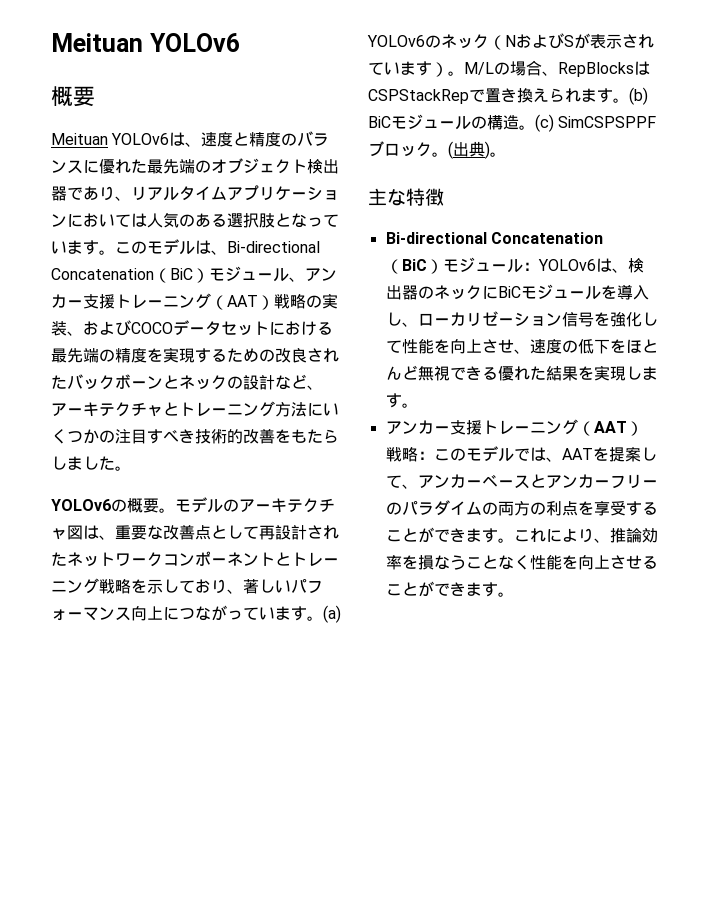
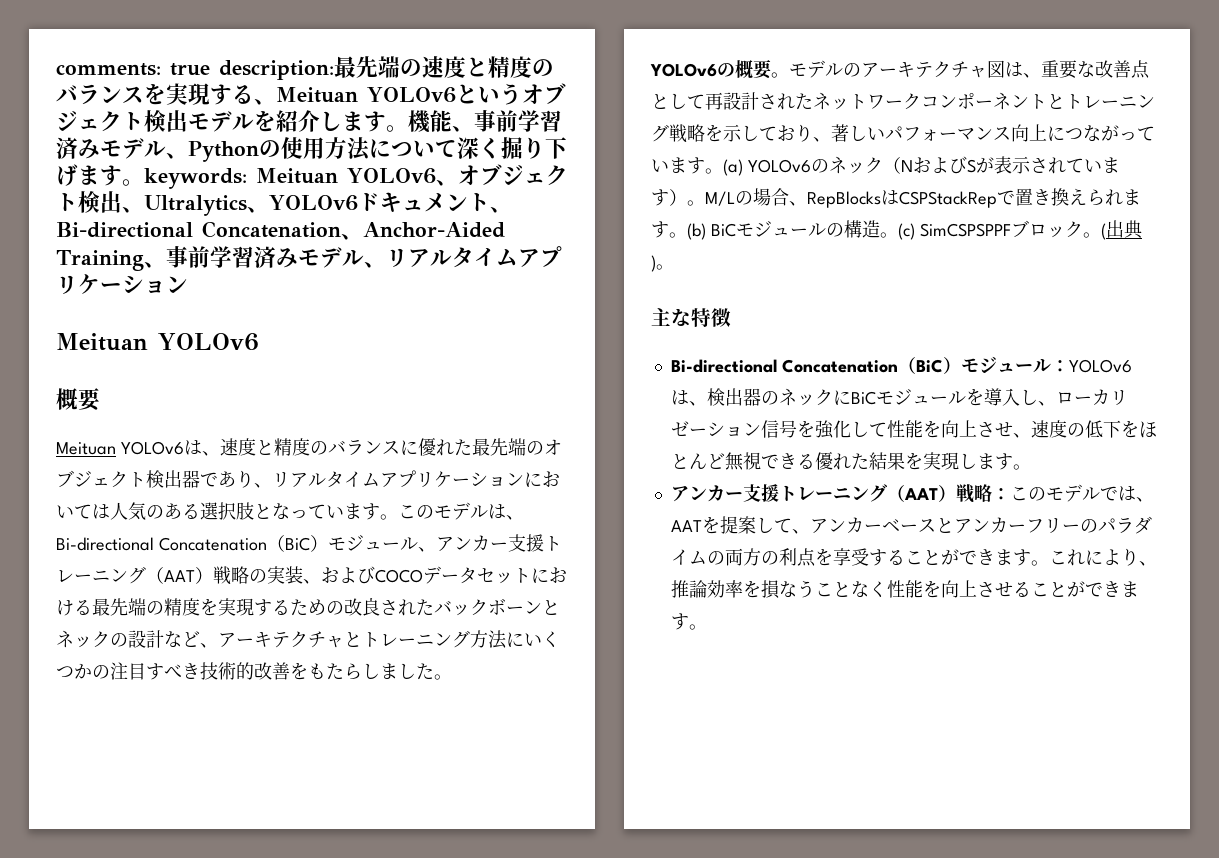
+ comments: true description:最先端の速度と精度のバランスを実現する、Meituan YOLOv6というオブジェクト検出モデルを紹介します。機能、事前学習済みモデル、Pythonの使用方法について深く掘り下げます。keywords: Meituan YOLOv6、オブジェクト検出、Ultralytics、YOLOv6ドキュメント、Bi-directional Concatenation、Anchor-Aided Training、事前学習済みモデル、リアルタイムアプリケーション

